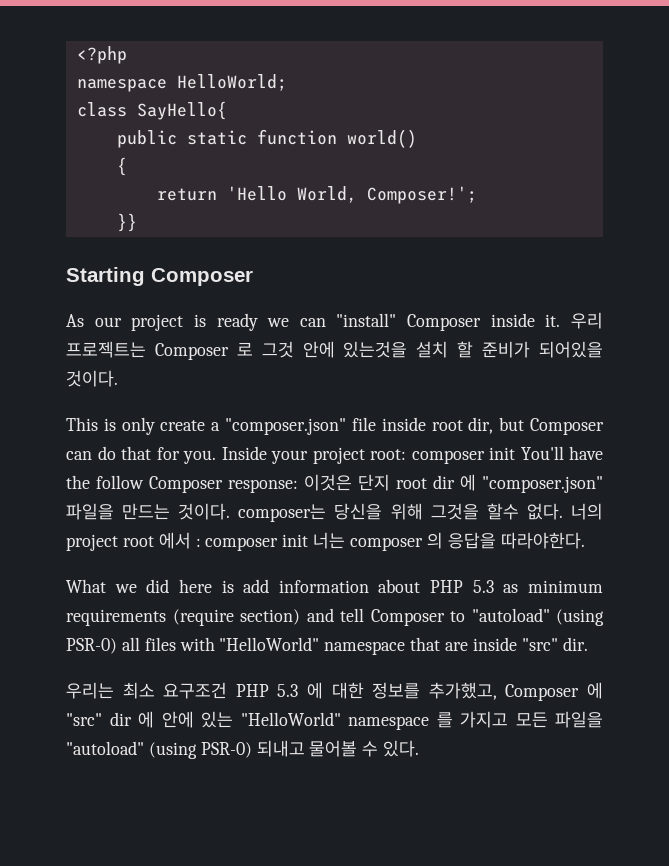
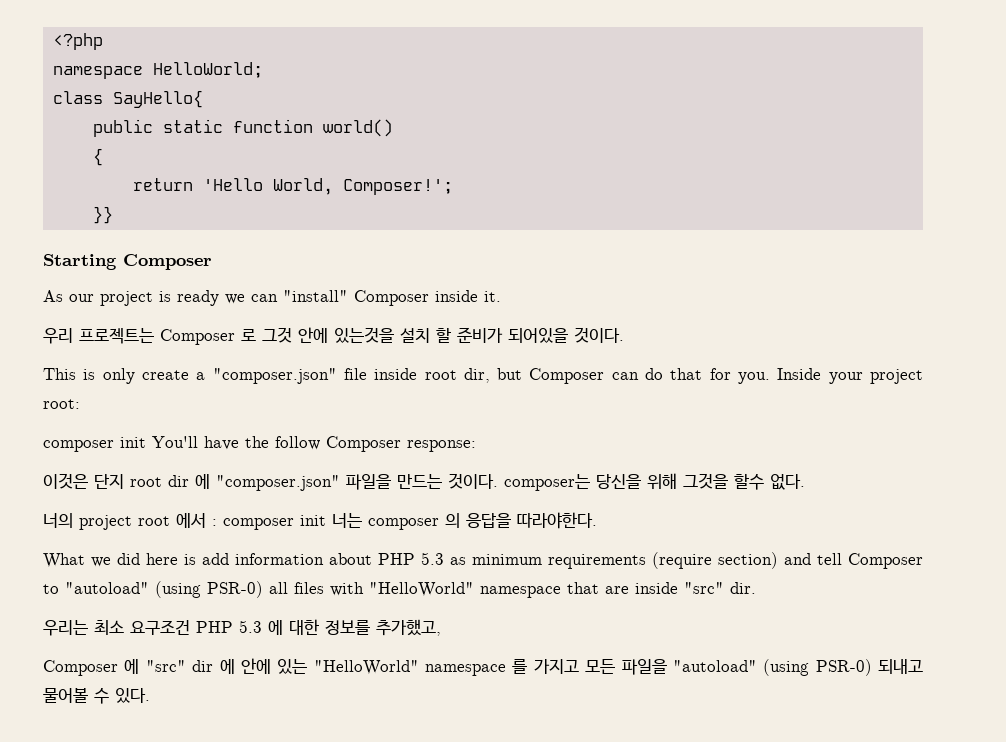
- As our project is ready we can "install" Composer inside it. 우리 프로젝트는 Composer 로 그것 안에 있는것을 설치 할 준비가 되어있을 것이다.
+ As our project is ready we can "install" Composer inside it.
+ 우리 프로젝트는 Composer 로 그것 안에 있는것을 설치 할 준비가 되어있을 것이다.
- Inside your project root: composer init You'll have the follow Composer response: 이것은 단지 root dir 에 "composer.json" 파일을 만드는 것이다. composer는 당신을 위해 그것을 할수 없다. 너의 project root 에서 : composer init 너는 composer 의 응답을 따라야한다.
+ Inside your project root:
+ composer init You'll have the follow Composer response:
+ 이것은 단지 root dir 에 "composer.json" 파일을 만드는 것이다. composer는 당신을 위해 그것을 할수 없다.
+ 너의 project root 에서 : composer init 너는 composer 의 응답을 따라야한다.
- 우리는 최소 요구조건 PHP 5.3 에 대한 정보를 추가했고, Composer 에 "src" dir 에 안에 있는 "HelloWorld" namespace 를 가지고 모든 파일을 "autoload" (using PSR-0) 되내고 물어볼 수 있다.
+ 우리는 최소 요구조건 PHP 5.3 에 대한 정보를 추가했고,
+ Composer 에 "src" dir 에 안에 있는 "HelloWorld" namespace 를 가지고 모든 파일을 "autoload" (using PSR-0) 되내고 물어볼 수 있다.

